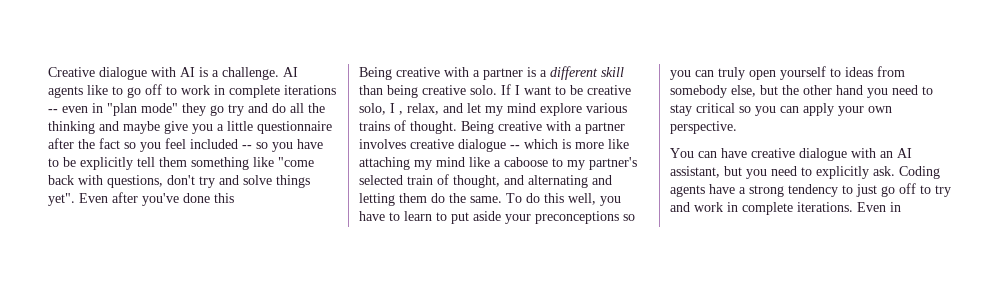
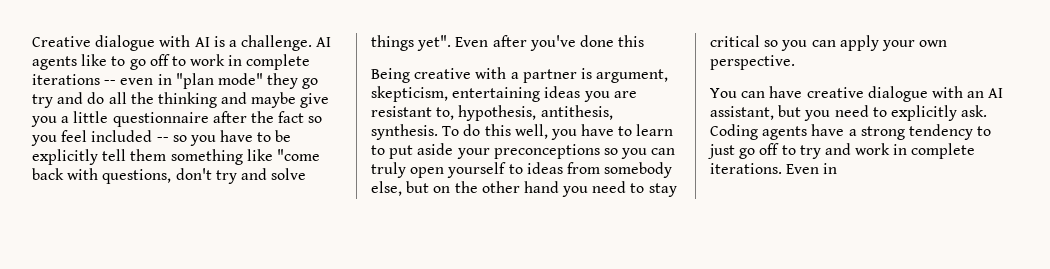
- Being creative with a partner is a different skill than being creative solo. If I want to be creative solo, I , relax, and let my mind explore various trains of thought. Being creative with a partner involves creative dialogue -- which is more like attaching my mind like a caboose to my partner's selected train of thought, and alternating and letting them do the same.
+ Being creative with a partner is argument, skepticism, entertaining ideas you are resistant to, hypothesis, antithesis, synthesis.
- To do this well, you have to learn to put aside your preconceptions so you can truly open yourself to ideas from somebody else, but the other hand you need to stay critical so you can apply your own perspective.
+ To do this well, you have to learn to put aside your preconceptions so you can truly open yourself to ideas from somebody else, but on the other hand you need to stay critical so you can apply your own perspective.

